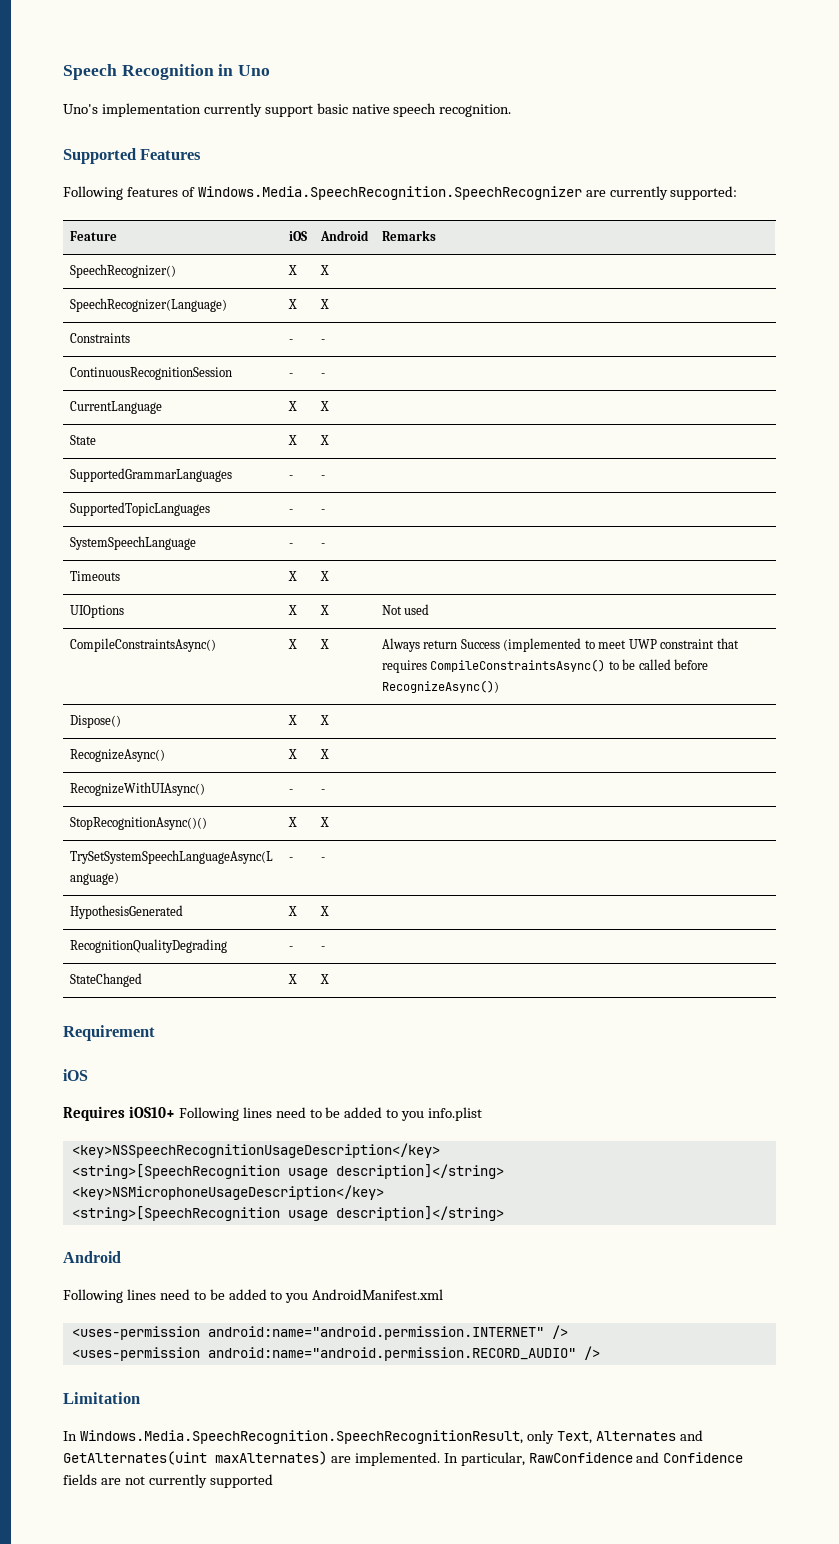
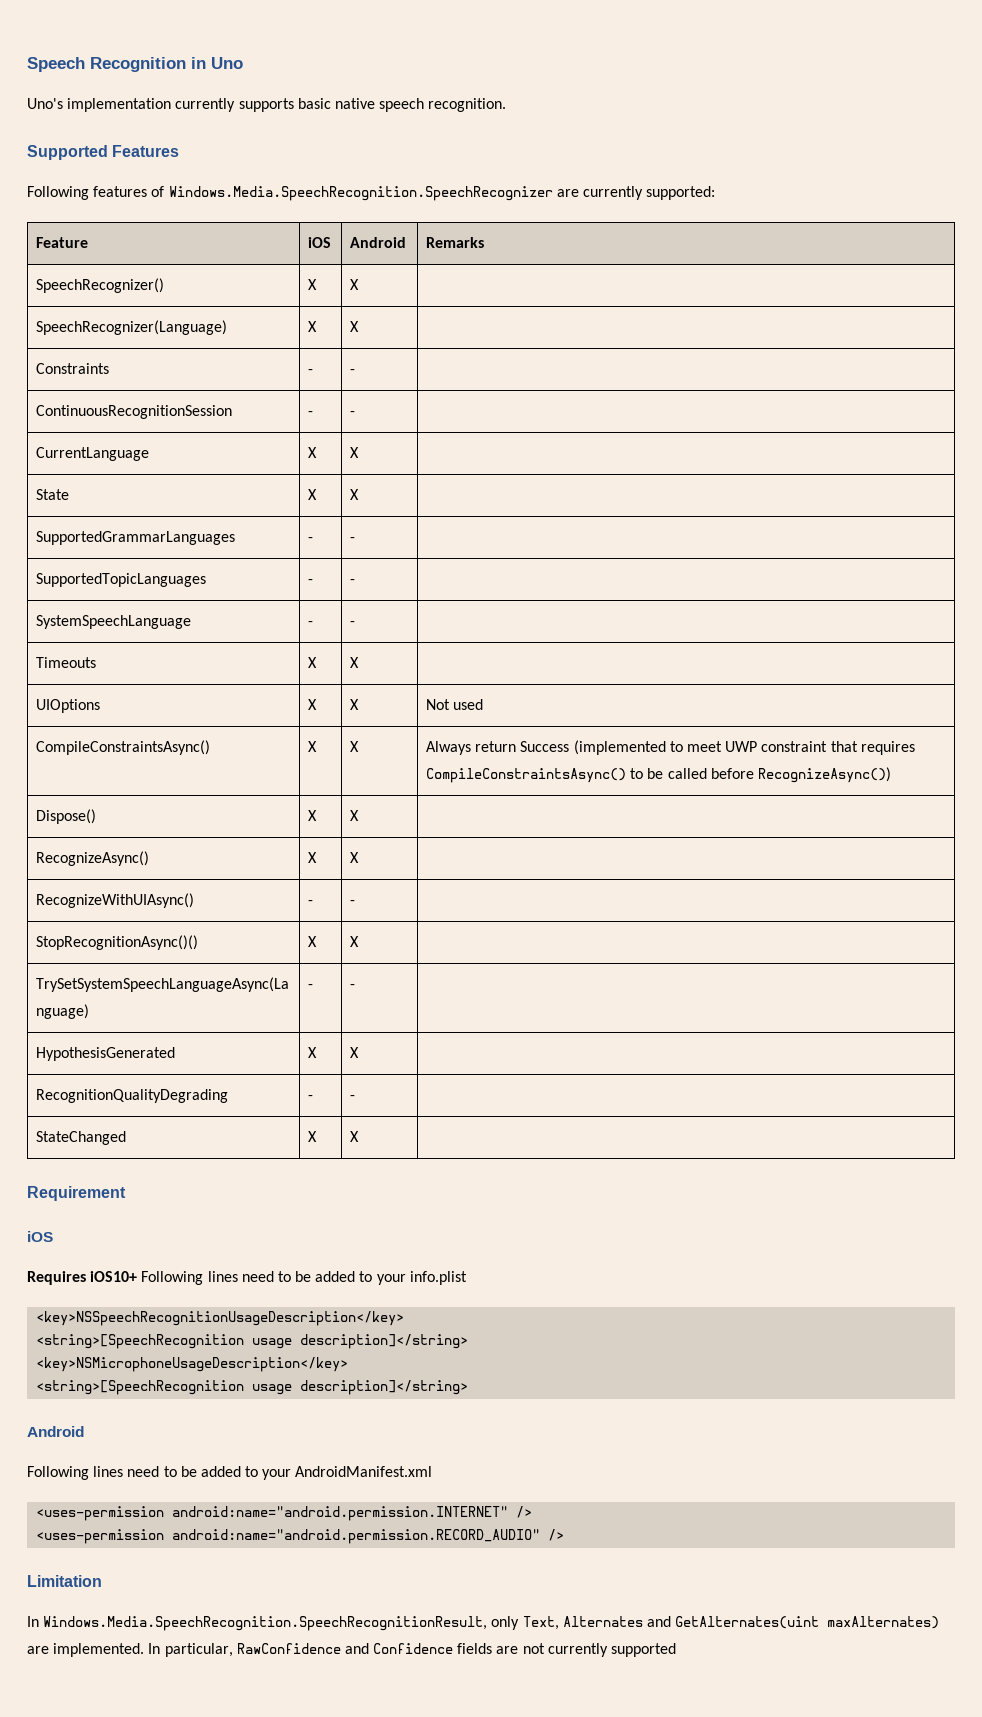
- Uno's implementation currently support basic native speech recognition.
+ Uno's implementation currently supports basic native speech recognition.
- Requires iOS10+ Following lines need to be added to you info.plist
+ Requires iOS10+ Following lines need to be added to your info.plist
- Following lines need to be added to you AndroidManifest.xml
+ Following lines need to be added to your AndroidManifest.xml

